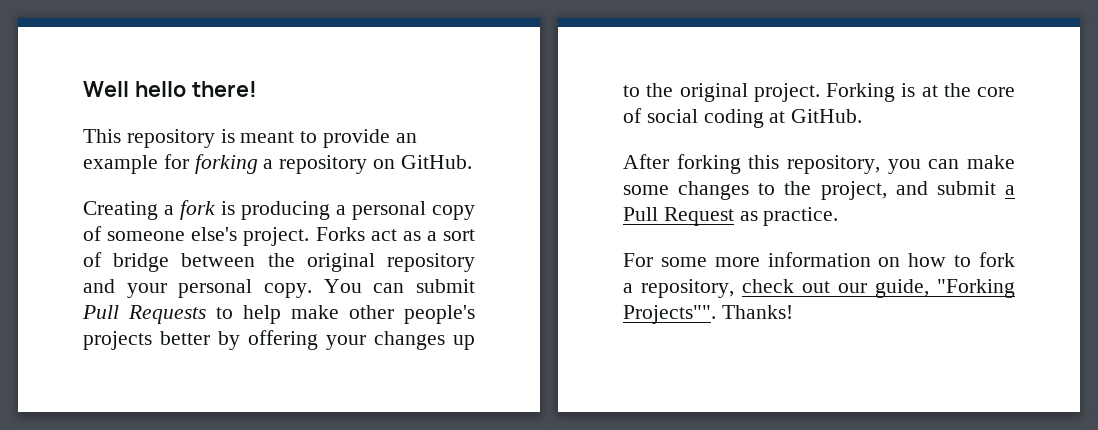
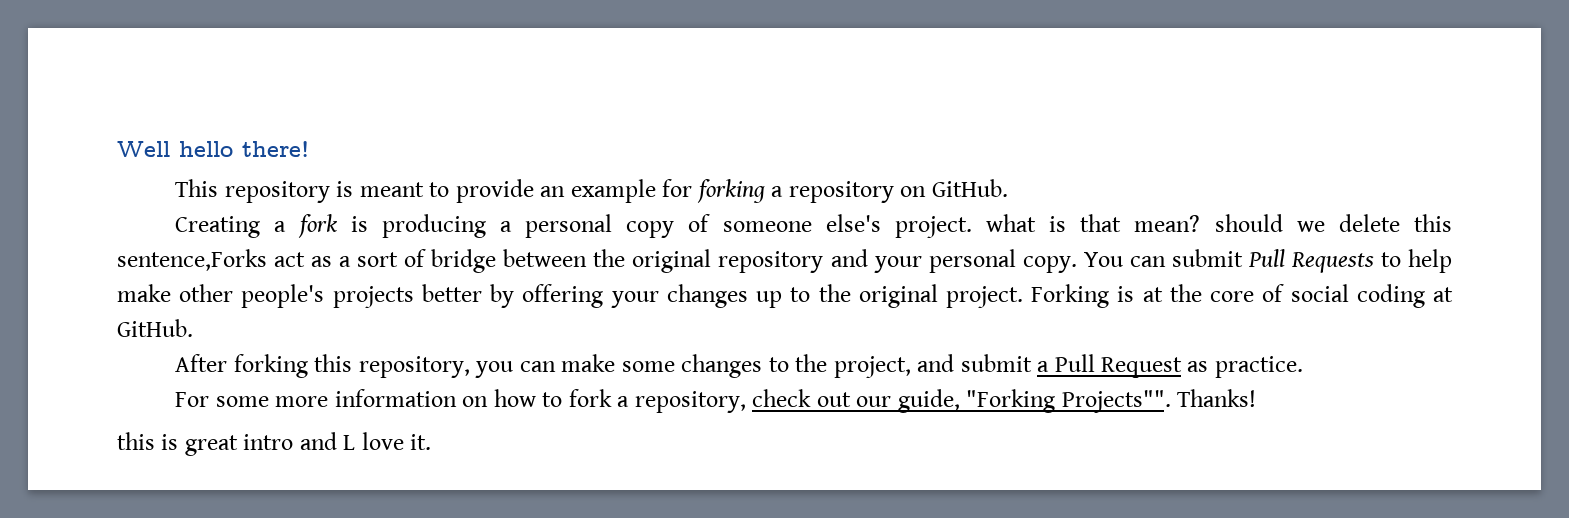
- Creating a fork is producing a personal copy of someone else's project. Forks act as a sort of bridge between the original repository and your personal copy.
+ Creating a fork is producing a personal copy of someone else's project. what is that mean? should we delete this sentence,Forks act as a sort of bridge between the original repository and your personal copy.
+ this is great intro and L love it.

